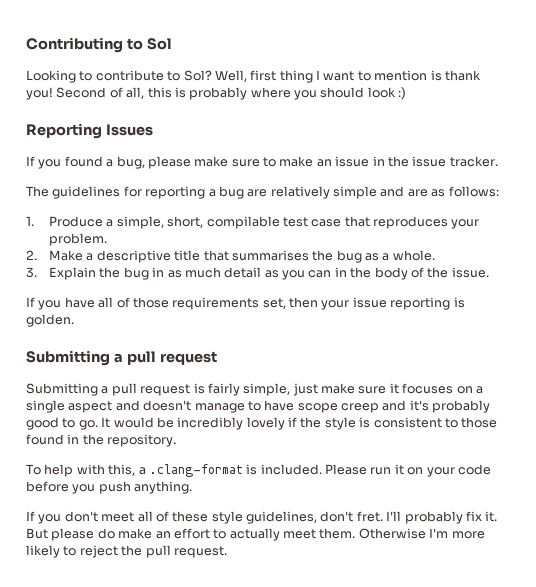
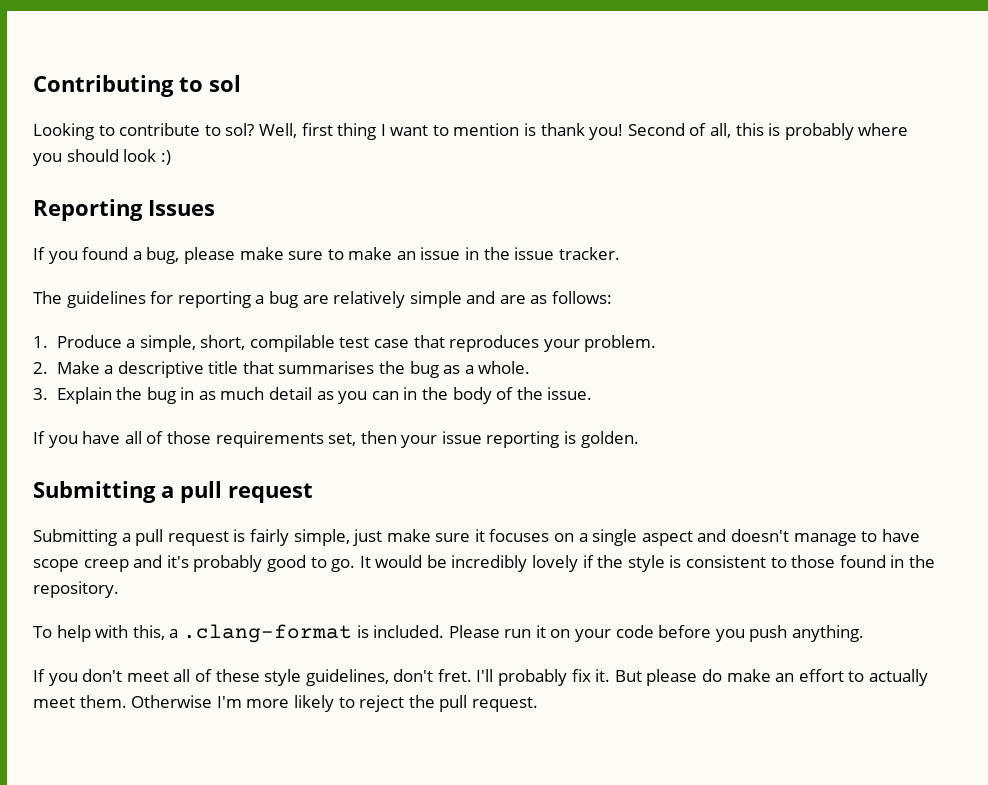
- Contributing to Sol
+ Contributing to sol
- Looking to contribute to Sol?
+ Looking to contribute to sol?

